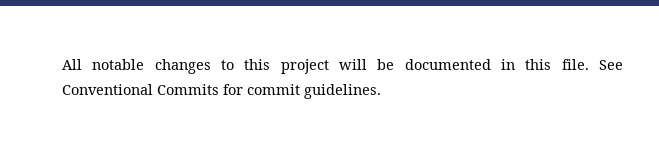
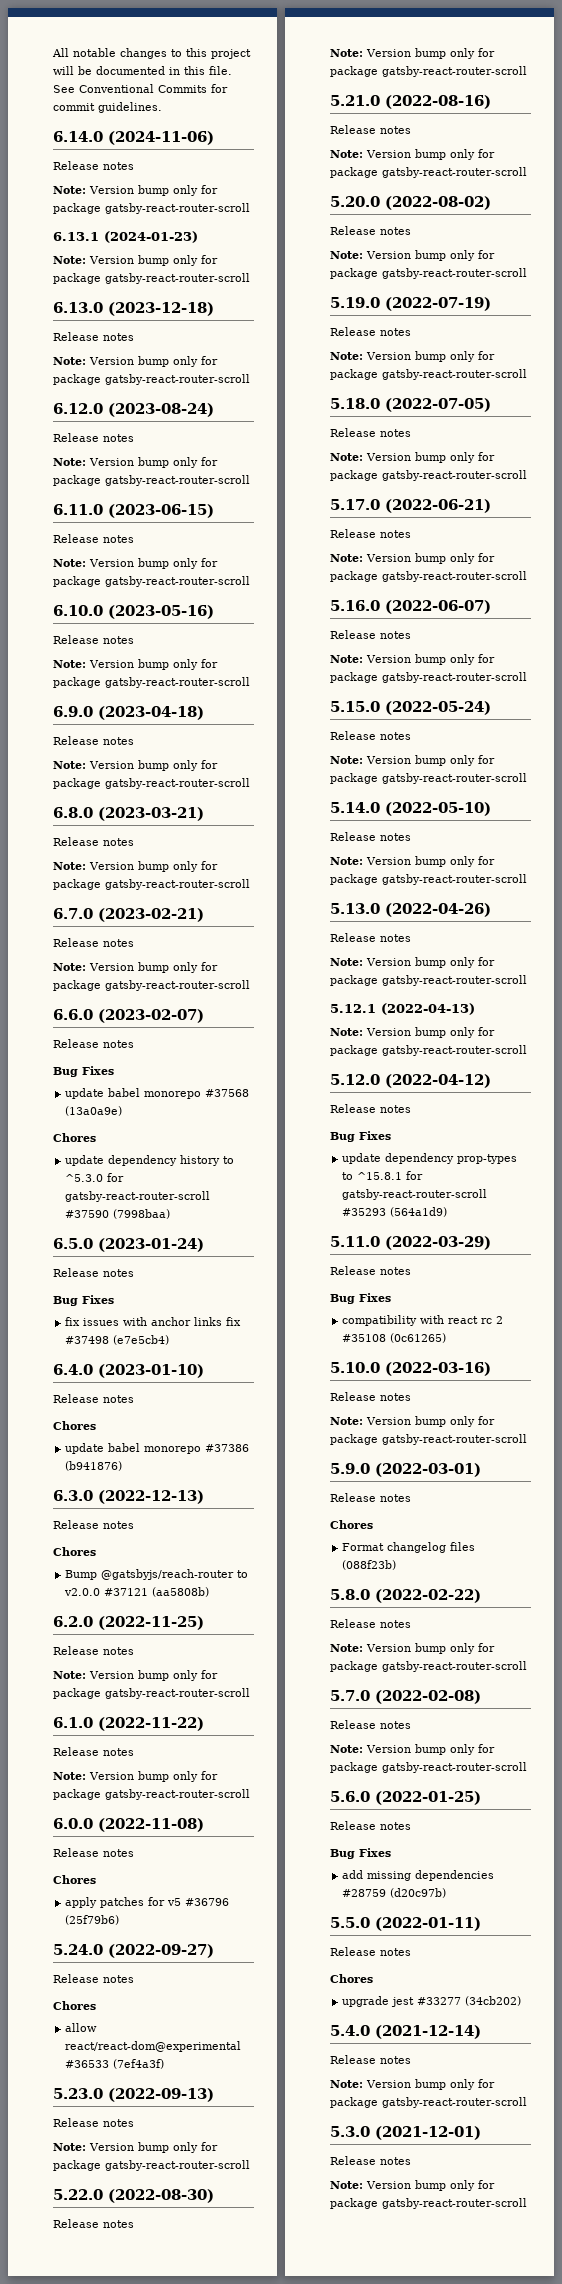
+ 6.14.0 (2024-11-06)
+ Release notes
+ Note: Version bump only for package gatsby-react-router-scroll
+ 6.13.1 (2024-01-23)
+ Note: Version bump only for package gatsby-react-router-scroll
+ 6.13.0 (2023-12-18)
+ Release notes
+ Note: Version bump only for package gatsby-react-router-scroll
+ 6.12.0 (2023-08-24)
+ Release notes
+ Note: Version bump only for package gatsby-react-router-scroll
+ 6.11.0 (2023-06-15)
+ Release notes
+ Note: Version bump only for package gatsby-react-router-scroll
+ 6.10.0 (2023-05-16)
+ Release notes
+ Note: Version bump only for package gatsby-react-router-scroll
+ 6.9.0 (2023-04-18)
+ Release notes
+ Note: Version bump only for package gatsby-react-router-scroll
+ 6.8.0 (2023-03-21)
+ Release notes
+ Note: Version bump only for package gatsby-react-router-scroll
+ 6.7.0 (2023-02-21)
+ Release notes
+ Note: Version bump only for package gatsby-react-router-scroll
+ 6.6.0 (2023-02-07)
+ Release notes
+ Bug Fixes
+ update babel monorepo #37568 (13a0a9e)
+ Chores
+ update dependency history to ^5.3.0 for gatsby-react-router-scroll #37590 (7998baa)
+ 6.5.0 (2023-01-24)
+ Release notes
+ Bug Fixes
+ fix issues with anchor links fix #37498 (e7e5cb4)
+ 6.4.0 (2023-01-10)
+ Release notes
+ Chores
+ update babel monorepo #37386 (b941876)
+ 6.3.0 (2022-12-13)
+ Release notes
+ Chores
+ Bump @gatsbyjs/reach-router to v2.0.0 #37121 (aa5808b)
+ 6.2.0 (2022-11-25)
+ Release notes
+ Note: Version bump only for package gatsby-react-router-scroll
+ 6.1.0 (2022-11-22)
+ Release notes
+ Note: Version bump only for package gatsby-react-router-scroll
+ 6.0.0 (2022-11-08)
+ Release notes
+ Chores
+ apply patches for v5 #36796 (25f79b6)
+ 5.24.0 (2022-09-27)
+ Release notes
+ Chores
+ allow react/react-dom@experimental #36533 (7ef4a3f)
+ 5.23.0 (2022-09-13)
+ Release notes
+ Note: Version bump only for package gatsby-react-router-scroll
+ 5.22.0 (2022-08-30)
+ Release notes
+ Note: Version bump only for package gatsby-react-router-scroll
+ 5.21.0 (2022-08-16)
+ Release notes
+ Note: Version bump only for package gatsby-react-router-scroll
+ 5.20.0 (2022-08-02)
+ Release notes
+ Note: Version bump only for package gatsby-react-router-scroll
+ 5.19.0 (2022-07-19)
+ Release notes
+ Note: Version bump only for package gatsby-react-router-scroll
+ 5.18.0 (2022-07-05)
+ Release notes
+ Note: Version bump only for package gatsby-react-router-scroll
+ 5.17.0 (2022-06-21)
+ Release notes
+ Note: Version bump only for package gatsby-react-router-scroll
+ 5.16.0 (2022-06-07)
+ Release notes
+ Note: Version bump only for package gatsby-react-router-scroll
+ 5.15.0 (2022-05-24)
+ Release notes
+ Note: Version bump only for package gatsby-react-router-scroll
+ 5.14.0 (2022-05-10)
+ Release notes
+ Note: Version bump only for package gatsby-react-router-scroll
+ 5.13.0 (2022-04-26)
+ Release notes
+ Note: Version bump only for package gatsby-react-router-scroll
+ 5.12.1 (2022-04-13)
+ Note: Version bump only for package gatsby-react-router-scroll
+ 5.12.0 (2022-04-12)
+ Release notes
+ Bug Fixes
+ update dependency prop-types to ^15.8.1 for gatsby-react-router-scroll #35293 (564a1d9)
+ 5.11.0 (2022-03-29)
+ Release notes
+ Bug Fixes
+ compatibility with react rc 2 #35108 (0c61265)
+ 5.10.0 (2022-03-16)
+ Release notes
+ Note: Version bump only for package gatsby-react-router-scroll
+ 5.9.0 (2022-03-01)
+ Release notes
+ Chores
+ Format changelog files (088f23b)
+ 5.8.0 (2022-02-22)
+ Release notes
+ Note: Version bump only for package gatsby-react-router-scroll
+ 5.7.0 (2022-02-08)
+ Release notes
+ Note: Version bump only for package gatsby-react-router-scroll
+ 5.6.0 (2022-01-25)
+ Release notes
+ Bug Fixes
+ add missing dependencies #28759 (d20c97b)
+ 5.5.0 (2022-01-11)
+ Release notes
+ Chores
+ upgrade jest #33277 (34cb202)
+ 5.4.0 (2021-12-14)
+ Release notes
+ Note: Version bump only for package gatsby-react-router-scroll
+ 5.3.0 (2021-12-01)
+ Release notes
+ Note: Version bump only for package gatsby-react-router-scroll

